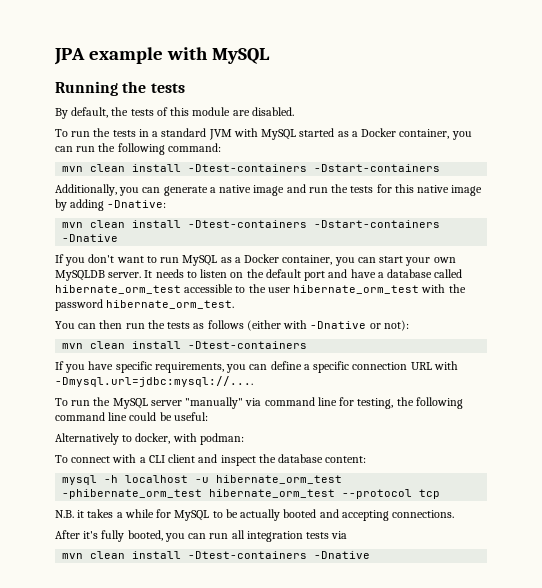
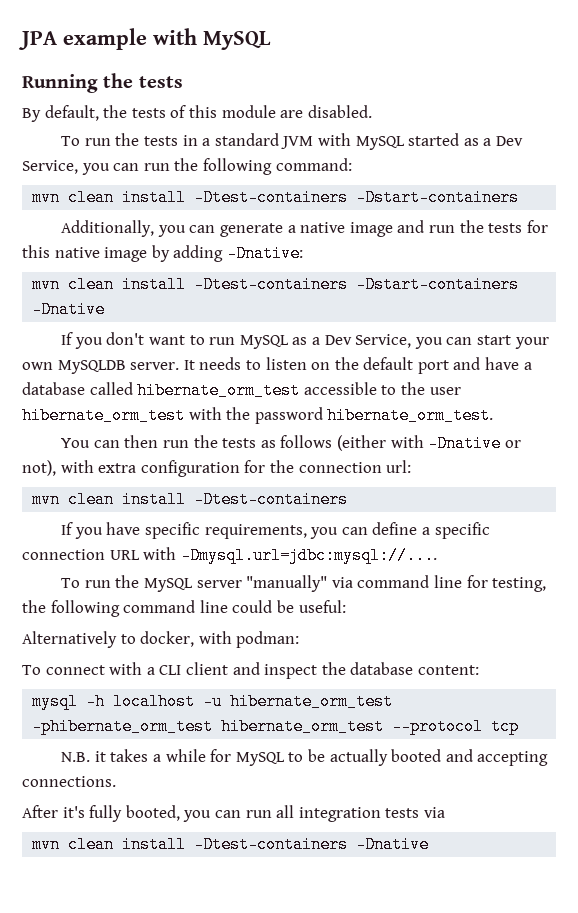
- To run the tests in a standard JVM with MySQL started as a Docker container, you can run the following command:
+ To run the tests in a standard JVM with MySQL started as a Dev Service, you can run the following command:
- If you don't want to run MySQL as a Docker container, you can start your own MySQLDB server.
+ If you don't want to run MySQL as a Dev Service, you can start your own MySQLDB server.
- You can then run the tests as follows (either with -Dnative or not):
+ You can then run the tests as follows (either with -Dnative or not), with extra configuration for the connection url:

